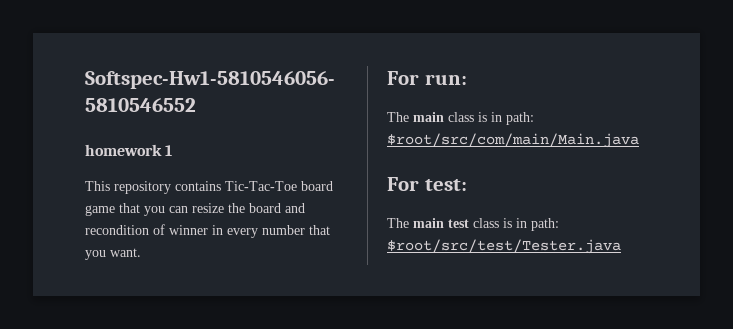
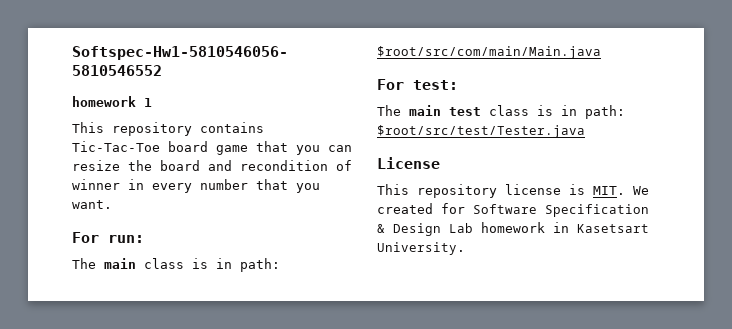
+ License
+ This repository license is MIT. We created for Software Specification & Design Lab homework in Kasetsart University.

